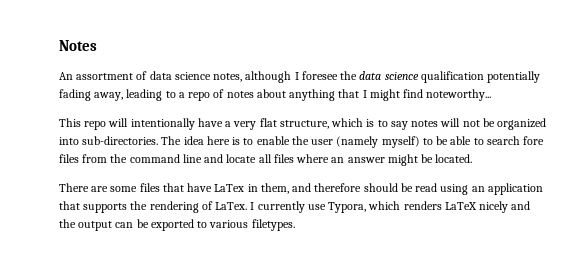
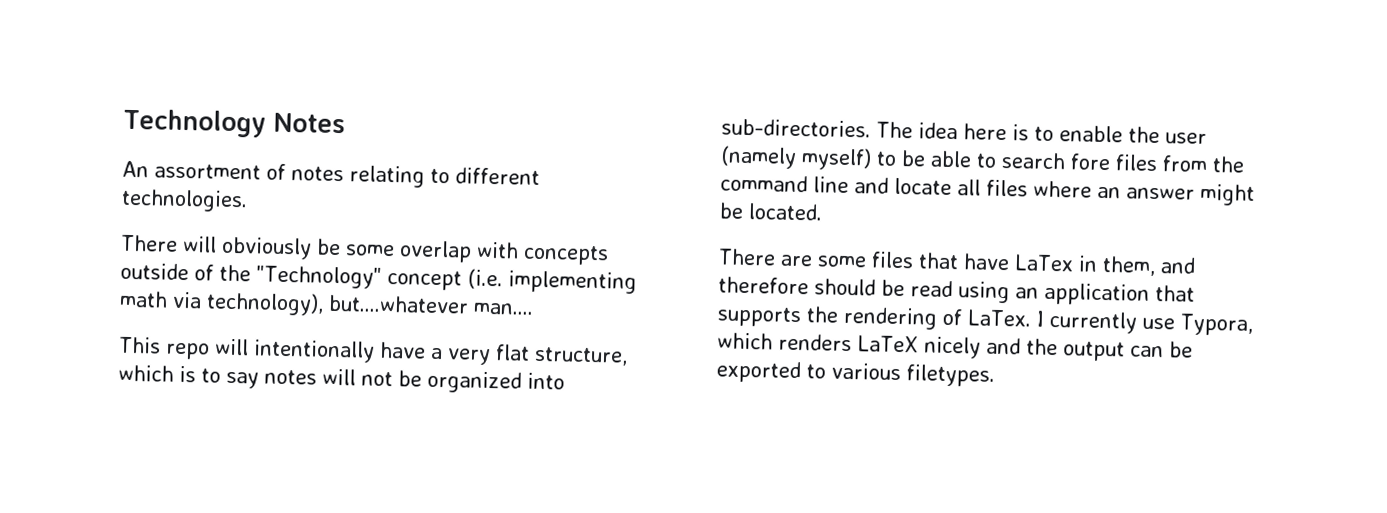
- Notes
+ Technology Notes
- An assortment of data science notes, although I foresee the data science qualification potentially fading away, leading to a repo of notes about anything that I might find noteworthy...
+ An assortment of notes relating to different technologies.
+ There will obviously be some overlap with concepts outside of the "Technology" concept (i.e. implementing math via technology), but....whatever man....

